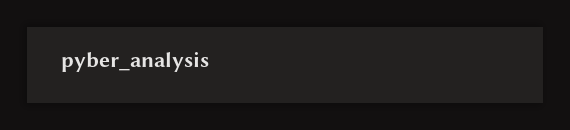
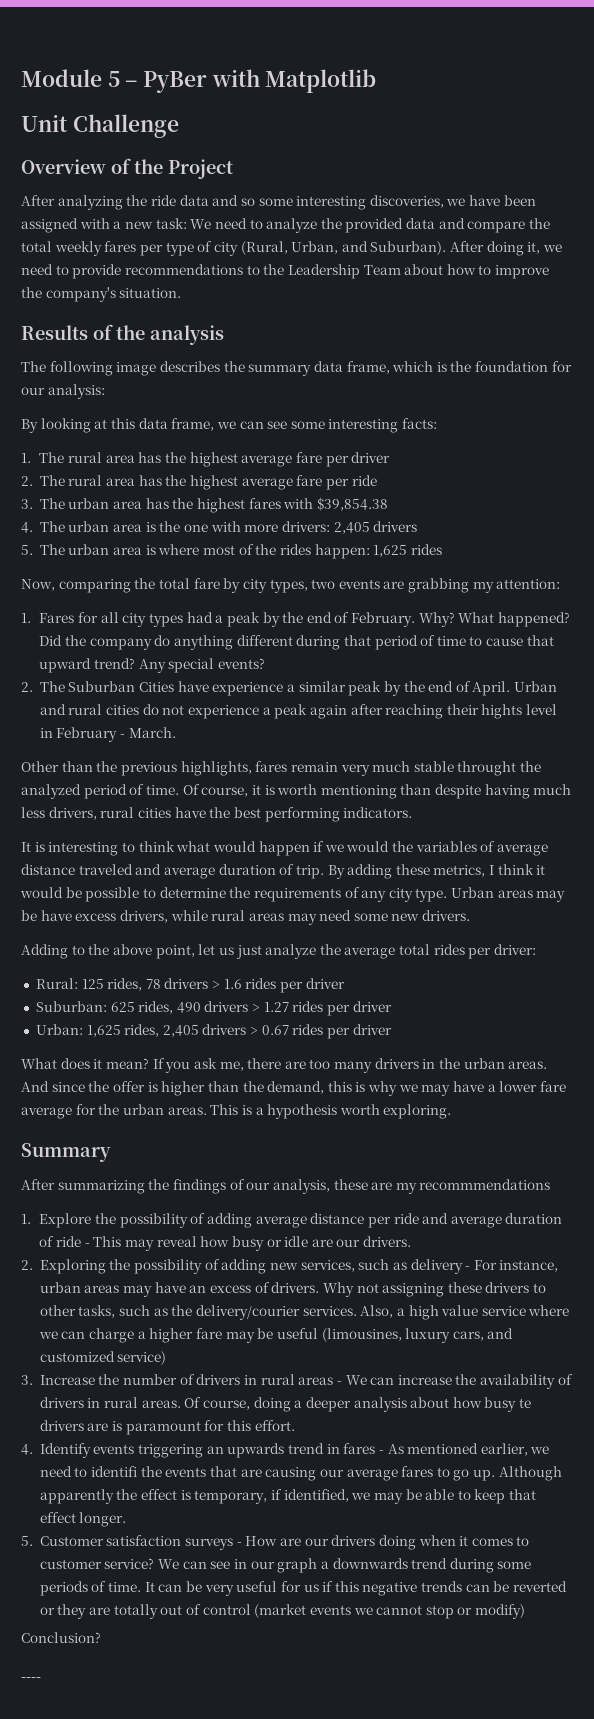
- pyber_analysis
+ Module 5 – PyBer with Matplotlib
+ Unit Challenge
+ Overview of the Project
+ After analyzing the ride data and so some interesting discoveries, we have been assigned with a new task: We need to analyze the provided data and compare the total weekly fares per type of city (Rural, Urban, and Suburban). After doing it, we need to provide recommendations to the Leadership Team about how to improve the company's situation.
+ Results of the analysis
+ The following image describes the summary data frame, which is the foundation for our analysis:
+ By looking at this data frame, we can see some interesting facts:
+ 1. The rural area has the highest average fare per driver
+ 2. The rural area has the highest average fare per ride
+ 3. The urban area has the highest fares with $39,854.38
+ 4. The urban area is the one with more drivers: 2,405 drivers
+ 5. The urban area is where most of the rides happen: 1,625 rides
+ Now, comparing the total fare by city types, two events are grabbing my attention:
+ 1. Fares for all city types had a peak by the end of February. Why? What happened? Did the company do anything different during that period of time to cause that upward trend? Any special events?
+ 2. The Suburban Cities have experience a similar peak by the end of April. Urban and rural cities do not experience a peak again after reaching their hights level in February - March.
+ Other than the previous highlights, fares remain very much stable throught the analyzed period of time. Of course, it is worth mentioning than despite having much less drivers, rural cities have the best performing indicators.
+ It is interesting to think what would happen if we would the variables of average distance traveled and average duration of trip. By adding these metrics, I think it would be possible to determine the requirements of any city type. Urban areas may be have excess drivers, while rural areas may need some new drivers.
+ Adding to the above point, let us just analyze the average total rides per driver:
+ Rural: 125 rides, 78 drivers > 1.6 rides per driver
+ Suburban: 625 rides, 490 drivers > 1.27 rides per driver
+ Urban: 1,625 rides, 2,405 drivers > 0.67 rides per driver
+ What does it mean? If you ask me, there are too many drivers in the urban areas. And since the offer is higher than the demand, this is why we may have a lower fare average for the urban areas. This is a hypothesis worth exploring.
+ Summary
+ After summarizing the findings of our analysis, these are my recommmendations
+ 1. Explore the possibility of adding average distance per ride and average duration of ride - This may reveal how busy or idle are our drivers.
+ 2. Exploring the possibility of adding new services, such as delivery - For instance, urban areas may have an excess of drivers. Why not assigning these drivers to other tasks, such as the delivery/courier services. Also, a high value service where we can charge a higher fare may be useful (limousines, luxury cars, and customized service)
+ 3. Increase the number of drivers in rural areas - We can increase the availability of drivers in rural areas. Of course, doing a deeper analysis about how busy te drivers are is paramount for this effort.
+ 4. Identify events triggering an upwards trend in fares - As mentioned earlier, we need to identifi the events that are causing our average fares to go up. Although apparently the effect is temporary, if identified, we may be able to keep that effect longer.
+ 5. Customer satisfaction surveys - How are our drivers doing when it comes to customer service? We can see in our graph a downwards trend during some periods of time. It can be very useful for us if this negative trends can be reverted or they are totally out of control (market events we cannot stop or modify)
+ Conclusion?
+ ----

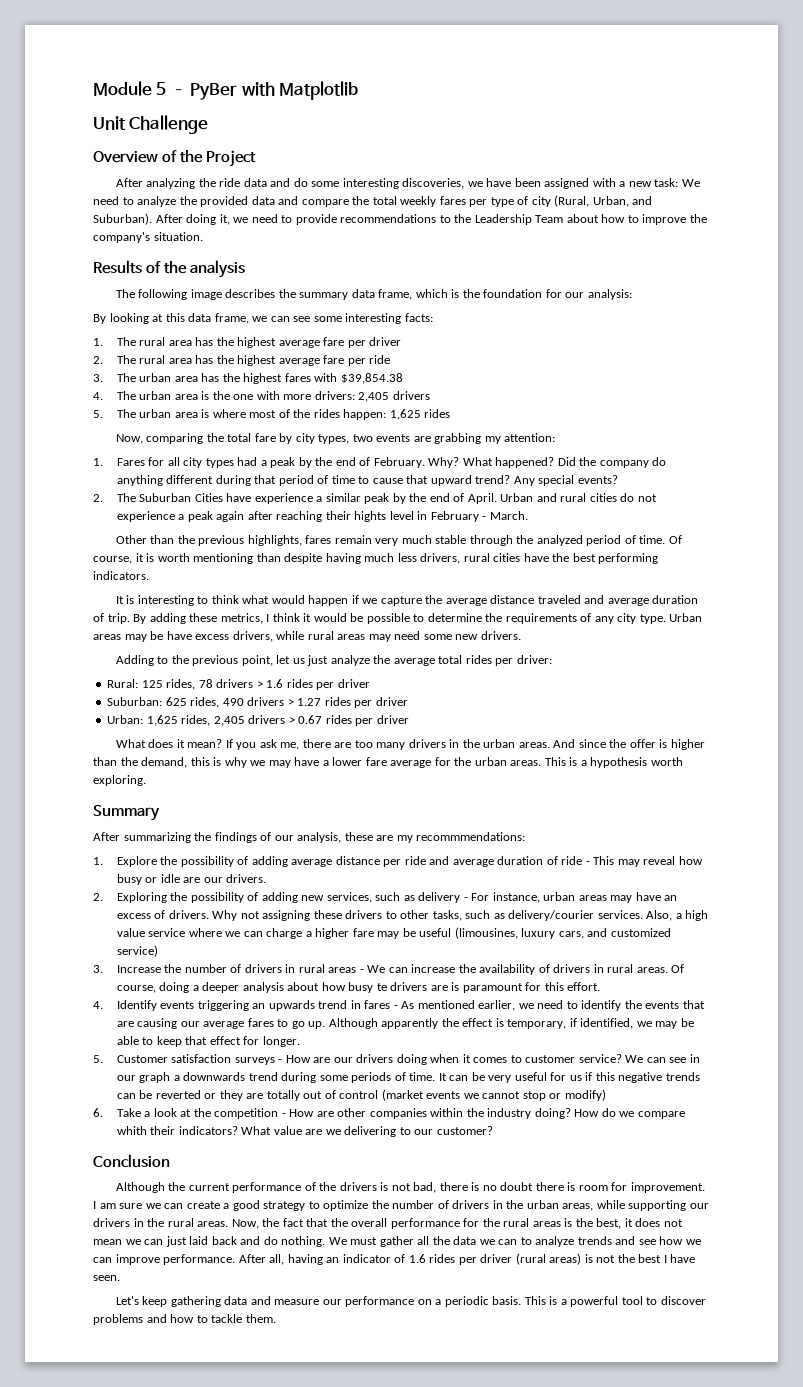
- After analyzing the ride data and so some interesting discoveries, we have been assigned with a new task: We need to analyze the provided data and compare the total weekly fares per type of city (Rural, Urban, and Suburban).
+ After analyzing the ride data and do some interesting discoveries, we have been assigned with a new task: We need to analyze the provided data and compare the total weekly fares per type of city (Rural, Urban, and Suburban).
- Other than the previous highlights, fares remain very much stable throught the analyzed period of time.
+ Other than the previous highlights, fares remain very much stable through the analyzed period of time.
- It is interesting to think what would happen if we would the variables of average distance traveled and average duration of trip.
+ It is interesting to think what would happen if we capture the average distance traveled and average duration of trip.
- Adding to the above point, let us just analyze the average total rides per driver:
+ Adding to the previous point, let us just analyze the average total rides per driver:
- After summarizing the findings of our analysis, these are my recommmendations
+ After summarizing the findings of our analysis, these are my recommmendations:
- Why not assigning these drivers to other tasks, such as the delivery/courier services.
+ Why not assigning these drivers to other tasks, such as delivery/courier services.
- 4. Identify events triggering an upwards trend in fares - As mentioned earlier, we need to identifi the events that are causing our average fares to go up.
+ 4. Identify events triggering an upwards trend in fares - As mentioned earlier, we need to identify the events that are causing our average fares to go up.
- Although apparently the effect is temporary, if identified, we may be able to keep that effect longer.
+ Although apparently the effect is temporary, if identified, we may be able to keep that effect for longer.
- Conclusion?
- ----
+ 6. Take a look at the competition - How are other companies within the industry doing? How do we compare whith their indicators? What value are we delivering to our customer?
+ Conclusion
+ Although the current performance of the drivers is not bad, there is no doubt there is room for improvement. I am sure we can create a good strategy to optimize the number of drivers in the urban areas, while supporting our drivers in the rural areas. Now, the fact that the overall performance for the rural areas is the best, it does not mean we can just laid back and do nothing. We must gather all the data we can to analyze trends and see how we can improve performance. After all, having an indicator of 1.6 rides per driver (rural areas) is not the best I have seen.
+ Let's keep gathering data and measure our performance on a periodic basis. This is a powerful tool to discover problems and how to tackle them.

